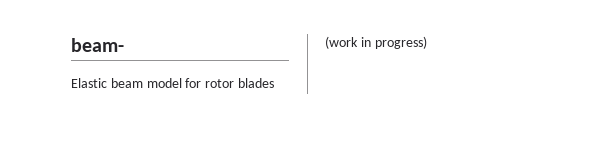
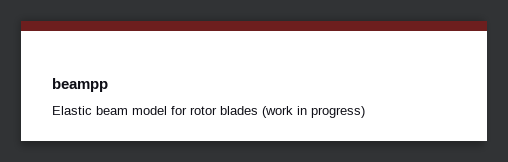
- beam-
+ beampp

